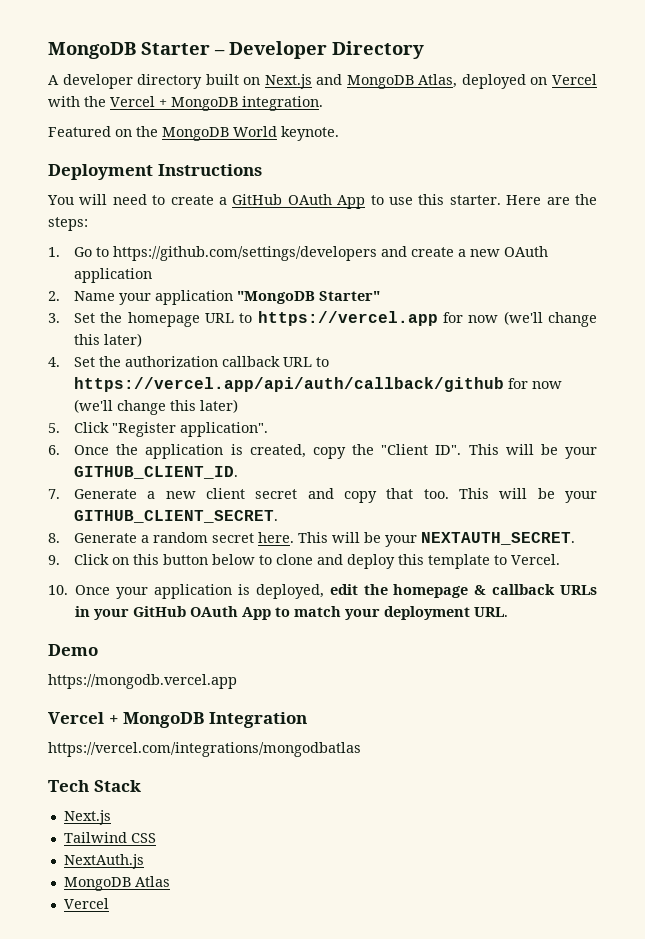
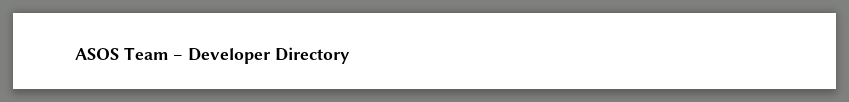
- MongoDB Starter – Developer Directory
+ ASOS Team – Developer Directory
- A developer directory built on Next.js and MongoDB Atlas, deployed on Vercel with the Vercel + MongoDB integration.
- Featured on the MongoDB World keynote.
- Deployment Instructions
- You will need to create a GitHub OAuth App to use this starter. Here are the steps:
- 1. Go to https://github.com/settings/developers and create a new OAuth application
- 2. Name your application "MongoDB Starter"
- 3. Set the homepage URL to https://vercel.app for now (we'll change this later)
- 4. Set the authorization callback URL to https://vercel.app/api/auth/callback/github for now (we'll change this later)
- 5. Click "Register application".
- 6. Once the application is created, copy the "Client ID". This will be your GITHUB_CLIENT_ID.
- 7. Generate a new client secret and copy that too. This will be your GITHUB_CLIENT_SECRET.
- 8. Generate a random secret here. This will be your NEXTAUTH_SECRET.
- 9. Click on this button below to clone and deploy this template to Vercel.
- 10. Once your application is deployed, edit the homepage & callback URLs in your GitHub OAuth App to match your deployment URL.
- Demo
- https://mongodb.vercel.app
- Vercel + MongoDB Integration
- https://vercel.com/integrations/mongodbatlas
- Tech Stack
- Next.js
- Tailwind CSS
- NextAuth.js
- MongoDB Atlas
- Vercel

